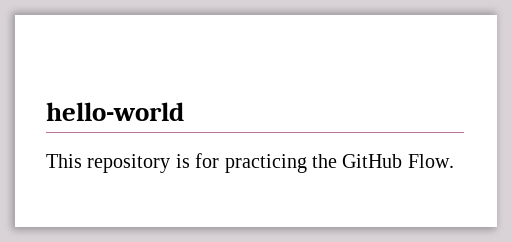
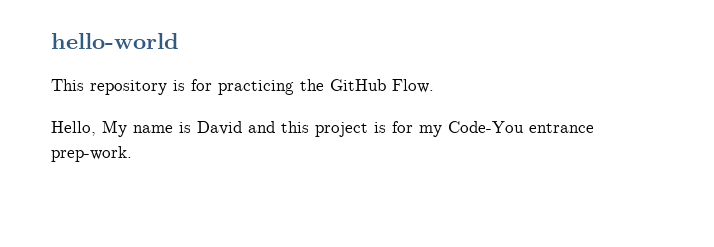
+ Hello, My name is David and this project is for my Code-You entrance prep-work.

